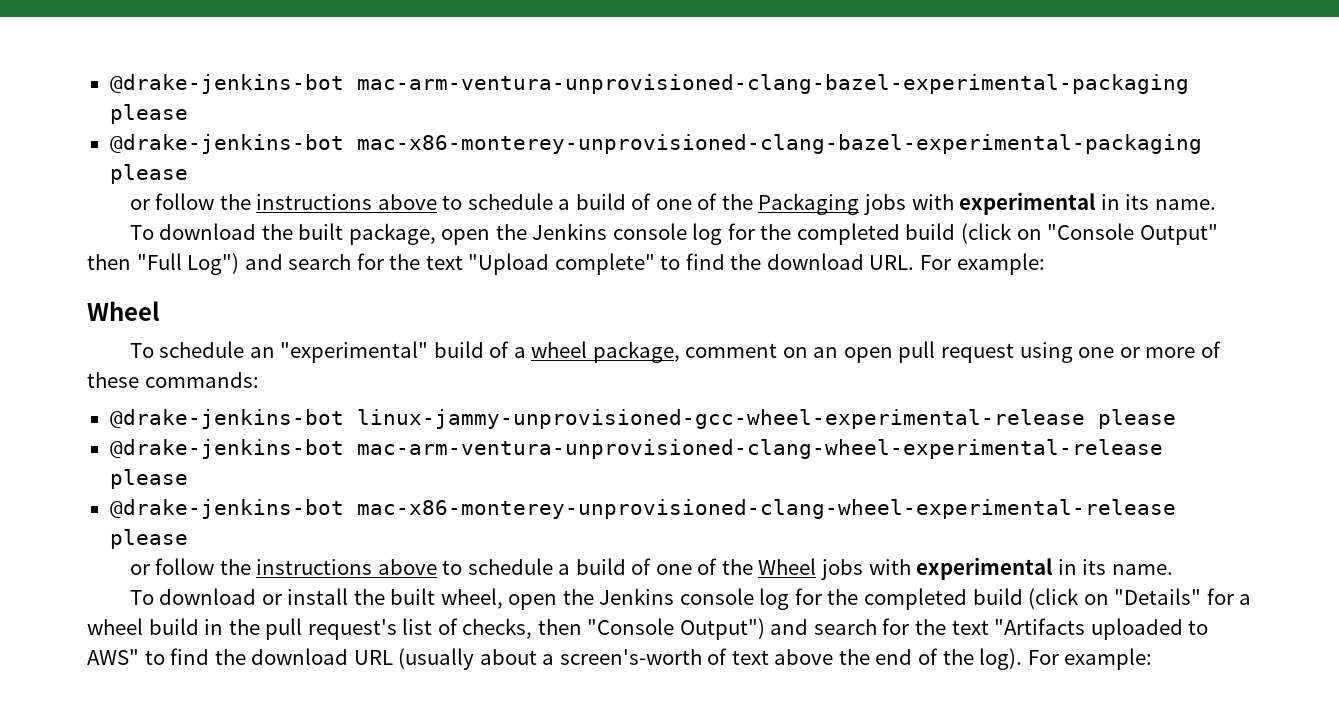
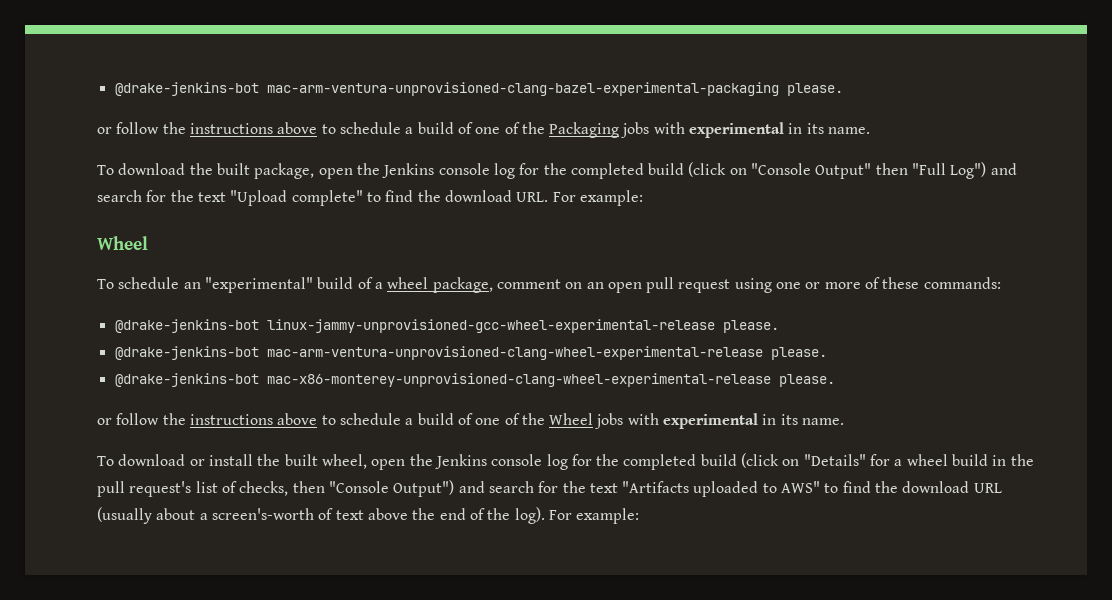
- @drake-jenkins-bot mac-arm-ventura-unprovisioned-clang-bazel-experimental-packaging please
- @drake-jenkins-bot mac-x86-monterey-unprovisioned-clang-bazel-experimental-packaging please
+ @drake-jenkins-bot mac-arm-ventura-unprovisioned-clang-bazel-experimental-packaging please.
- @drake-jenkins-bot linux-jammy-unprovisioned-gcc-wheel-experimental-release please
+ @drake-jenkins-bot linux-jammy-unprovisioned-gcc-wheel-experimental-release please.
- @drake-jenkins-bot mac-arm-ventura-unprovisioned-clang-wheel-experimental-release please
+ @drake-jenkins-bot mac-arm-ventura-unprovisioned-clang-wheel-experimental-release please.
- @drake-jenkins-bot mac-x86-monterey-unprovisioned-clang-wheel-experimental-release please
+ @drake-jenkins-bot mac-x86-monterey-unprovisioned-clang-wheel-experimental-release please.

